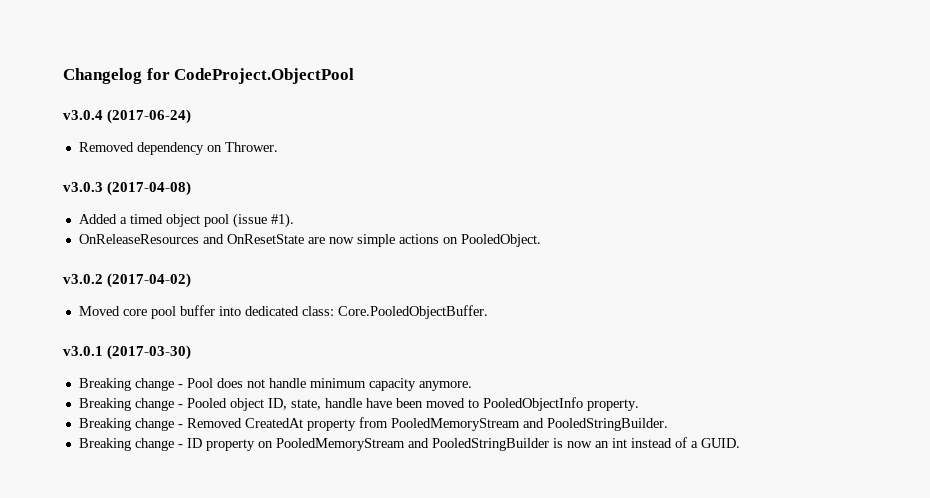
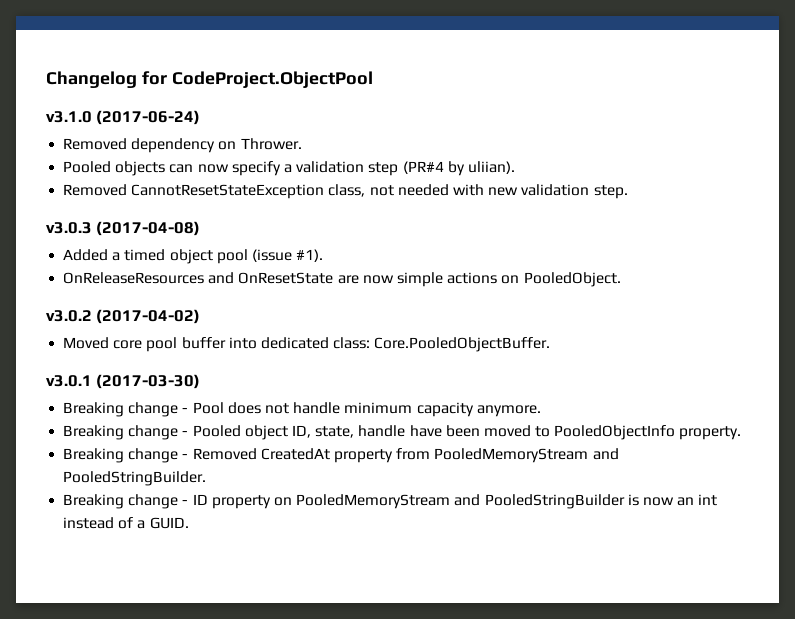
- v3.0.4 (2017-06-24)
+ v3.1.0 (2017-06-24)
+ Pooled objects can now specify a validation step (PR#4 by uliian).
+ Removed CannotResetStateException class, not needed with new validation step.

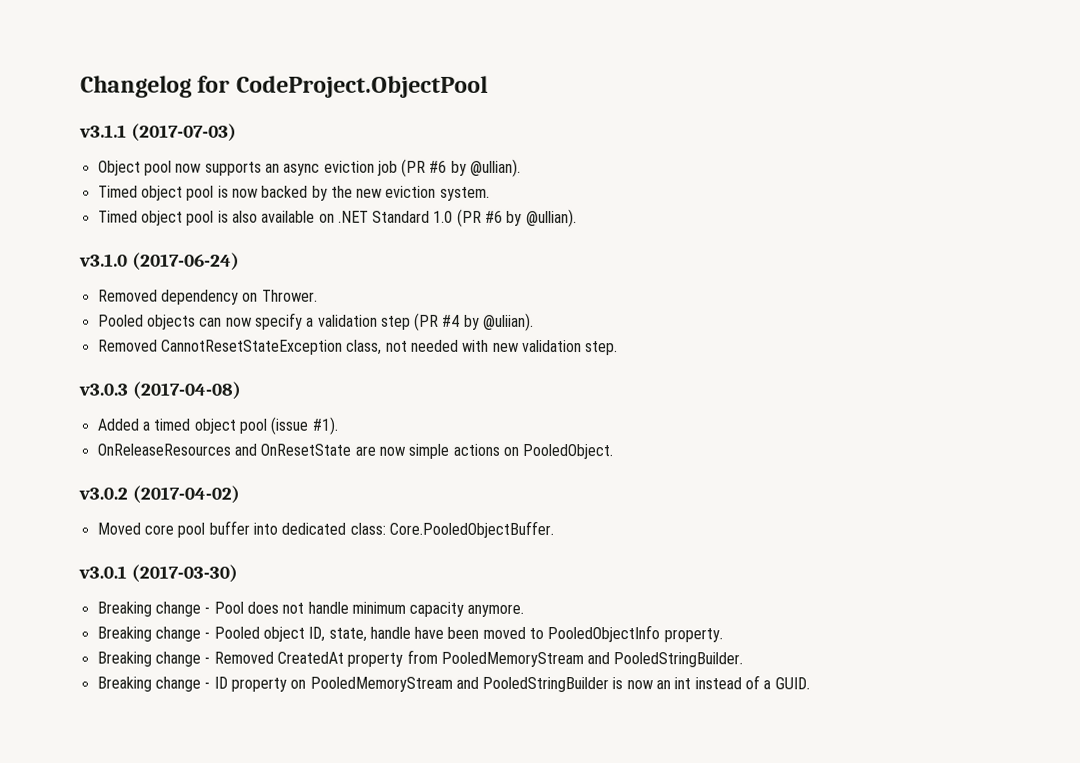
+ v3.1.1 (2017-07-03)
+ Object pool now supports an async eviction job (PR #6 by @ullian).
+ Timed object pool is now backed by the new eviction system.
+ Timed object pool is also available on .NET Standard 1.0 (PR #6 by @ullian).
- Pooled objects can now specify a validation step (PR#4 by uliian).
+ Pooled objects can now specify a validation step (PR #4 by @uliian).

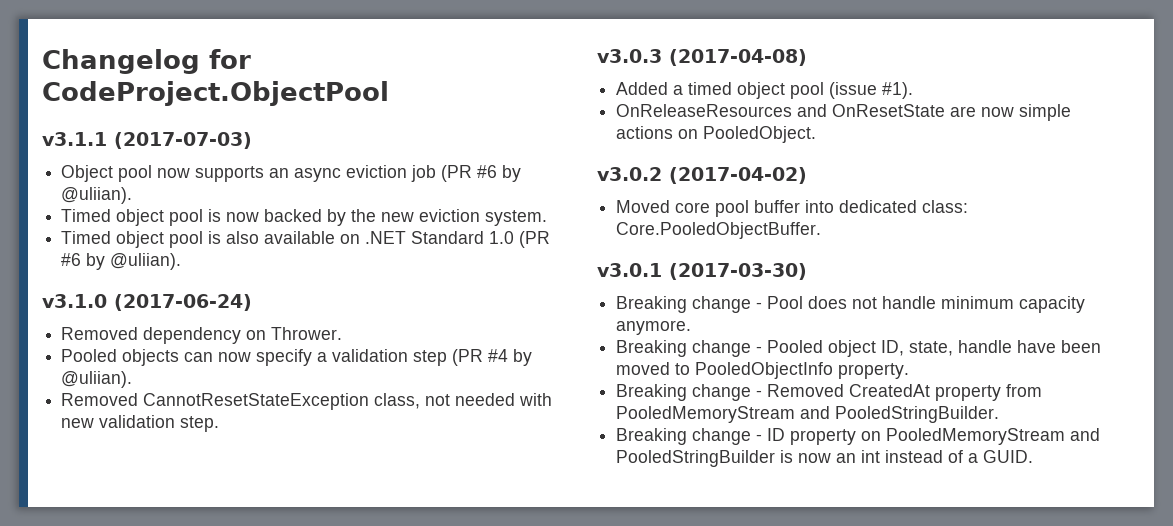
- Object pool now supports an async eviction job (PR #6 by @ullian).
+ Object pool now supports an async eviction job (PR #6 by @uliian).
- Timed object pool is also available on .NET Standard 1.0 (PR #6 by @ullian).
+ Timed object pool is also available on .NET Standard 1.0 (PR #6 by @uliian).

